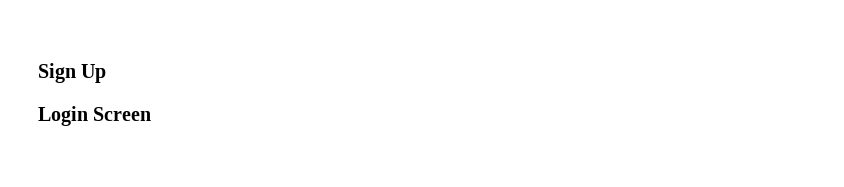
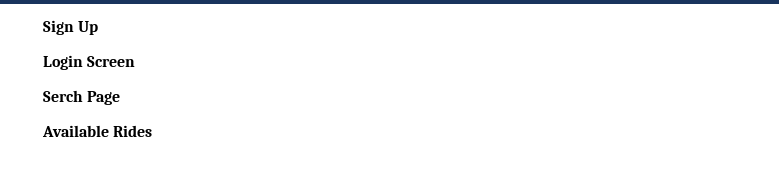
+ Serch Page
+ Available Rides

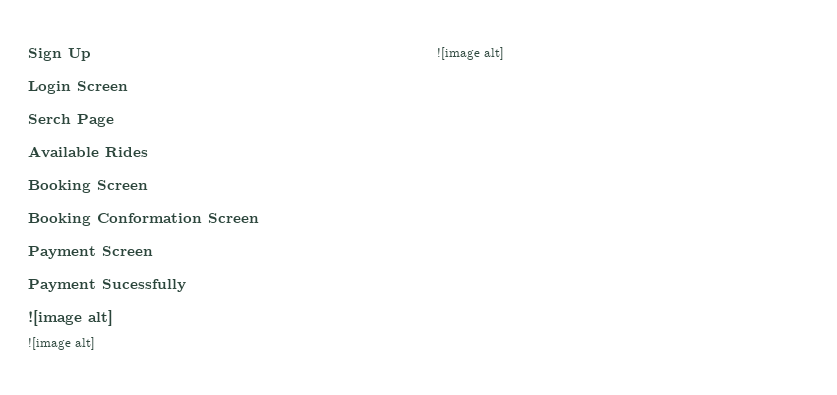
+ Booking Screen
+ Booking Conformation Screen
+ Payment Screen
+ Payment Sucessfully
+ ![image alt]
+ ![image alt]
+ ![image alt]

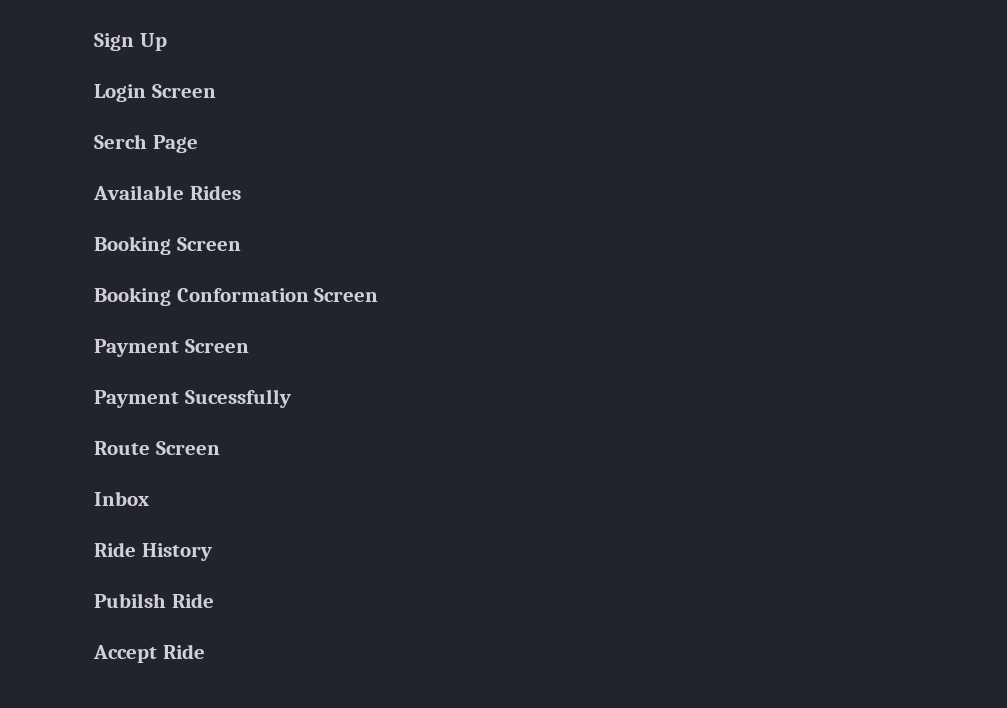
  Payment Sucessfully
- ![image alt]
- ![image alt]
- ![image alt]
+ Route Screen
+ Inbox
+ Ride History
+ Pubilsh Ride
+ Accept Ride

